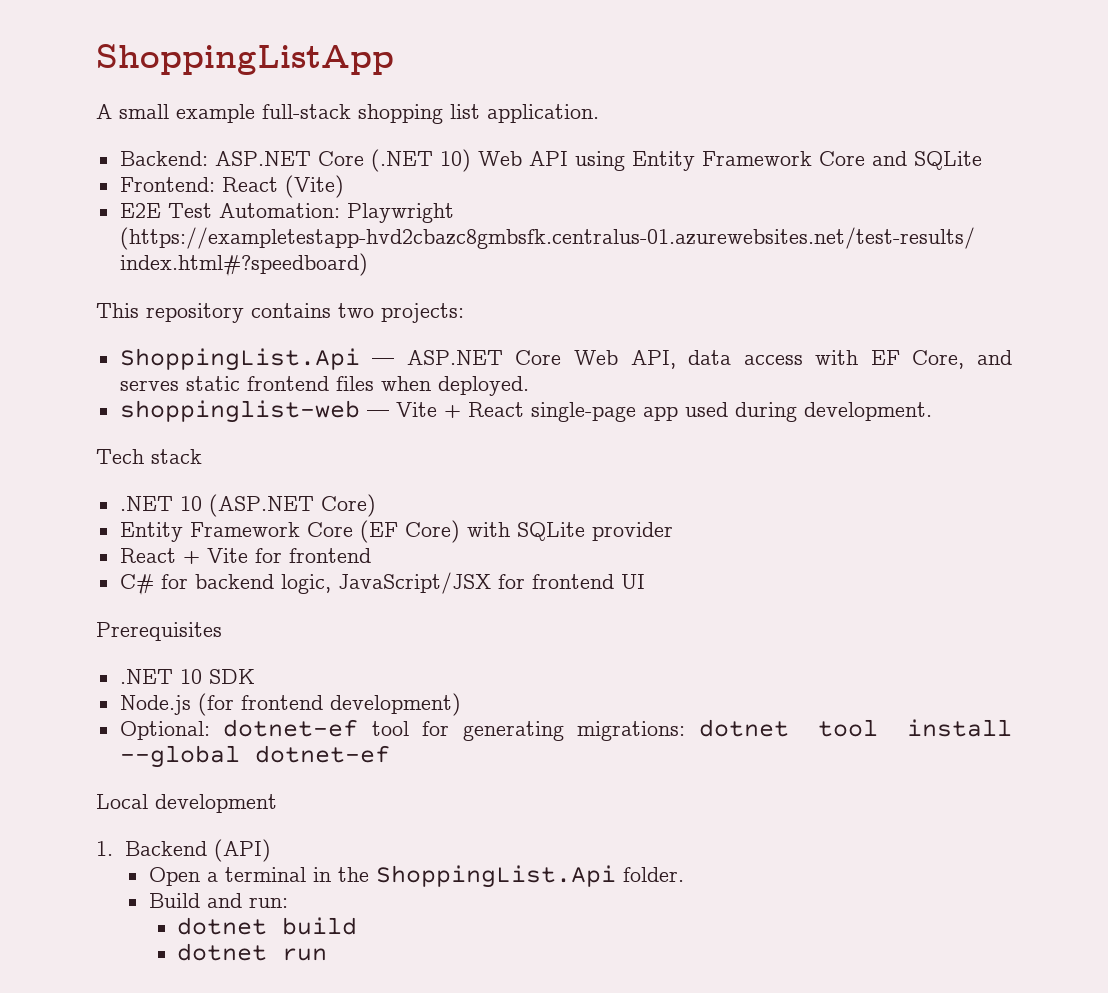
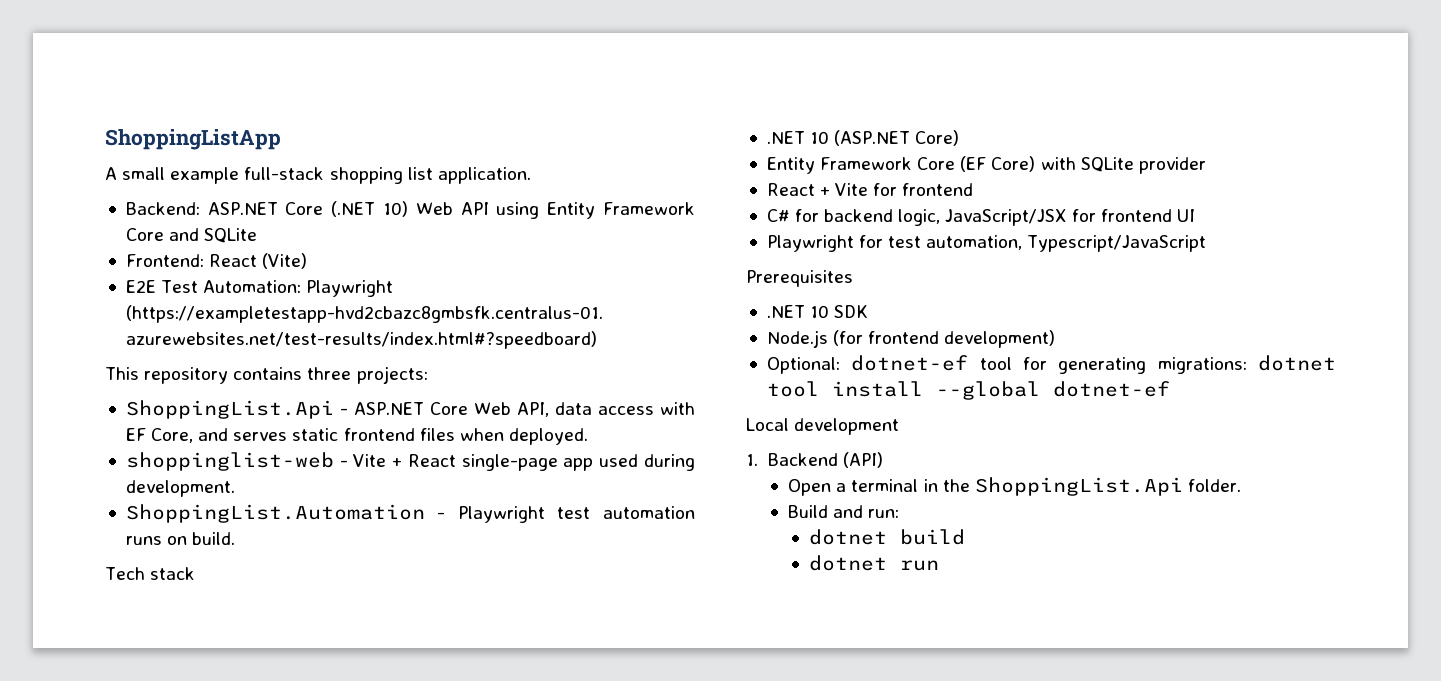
- This repository contains two projects:
+ This repository contains three projects:
- ShoppingList.Api — ASP.NET Core Web API, data access with EF Core, and serves static frontend files when deployed.
+ ShoppingList.Api - ASP.NET Core Web API, data access with EF Core, and serves static frontend files when deployed.
- shoppinglist-web — Vite + React single-page app used during development.
+ shoppinglist-web - Vite + React single-page app used during development.
+ ShoppingList.Automation - Playwright test automation runs on build.
+ Playwright for test automation, Typescript/JavaScript

